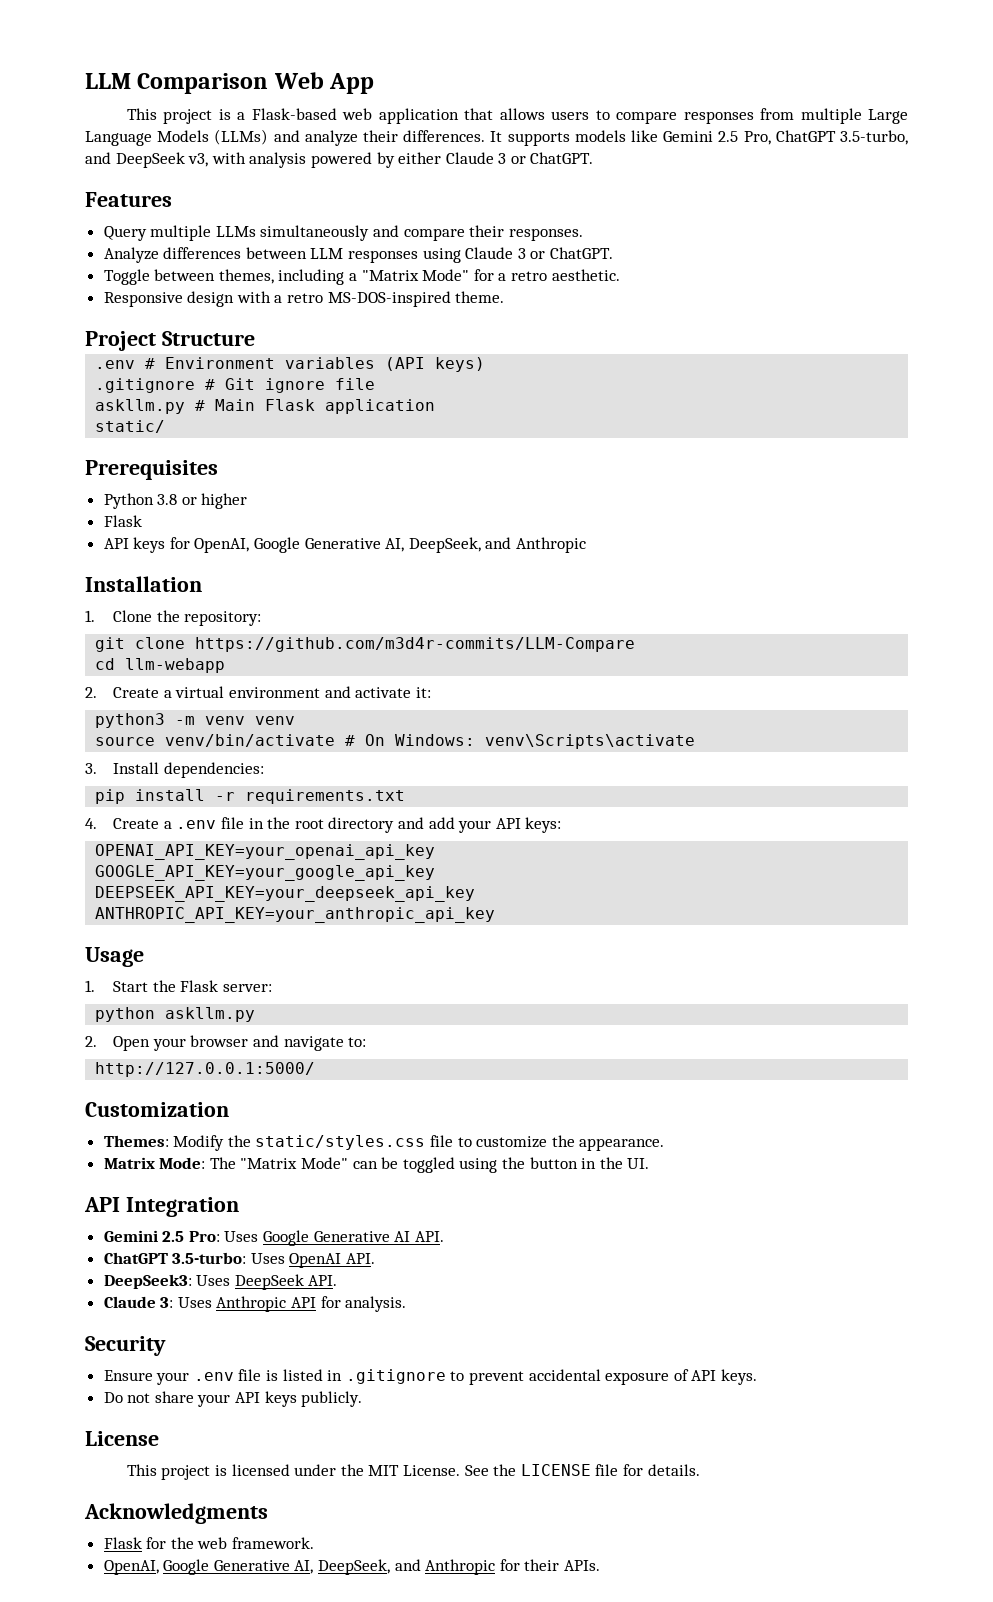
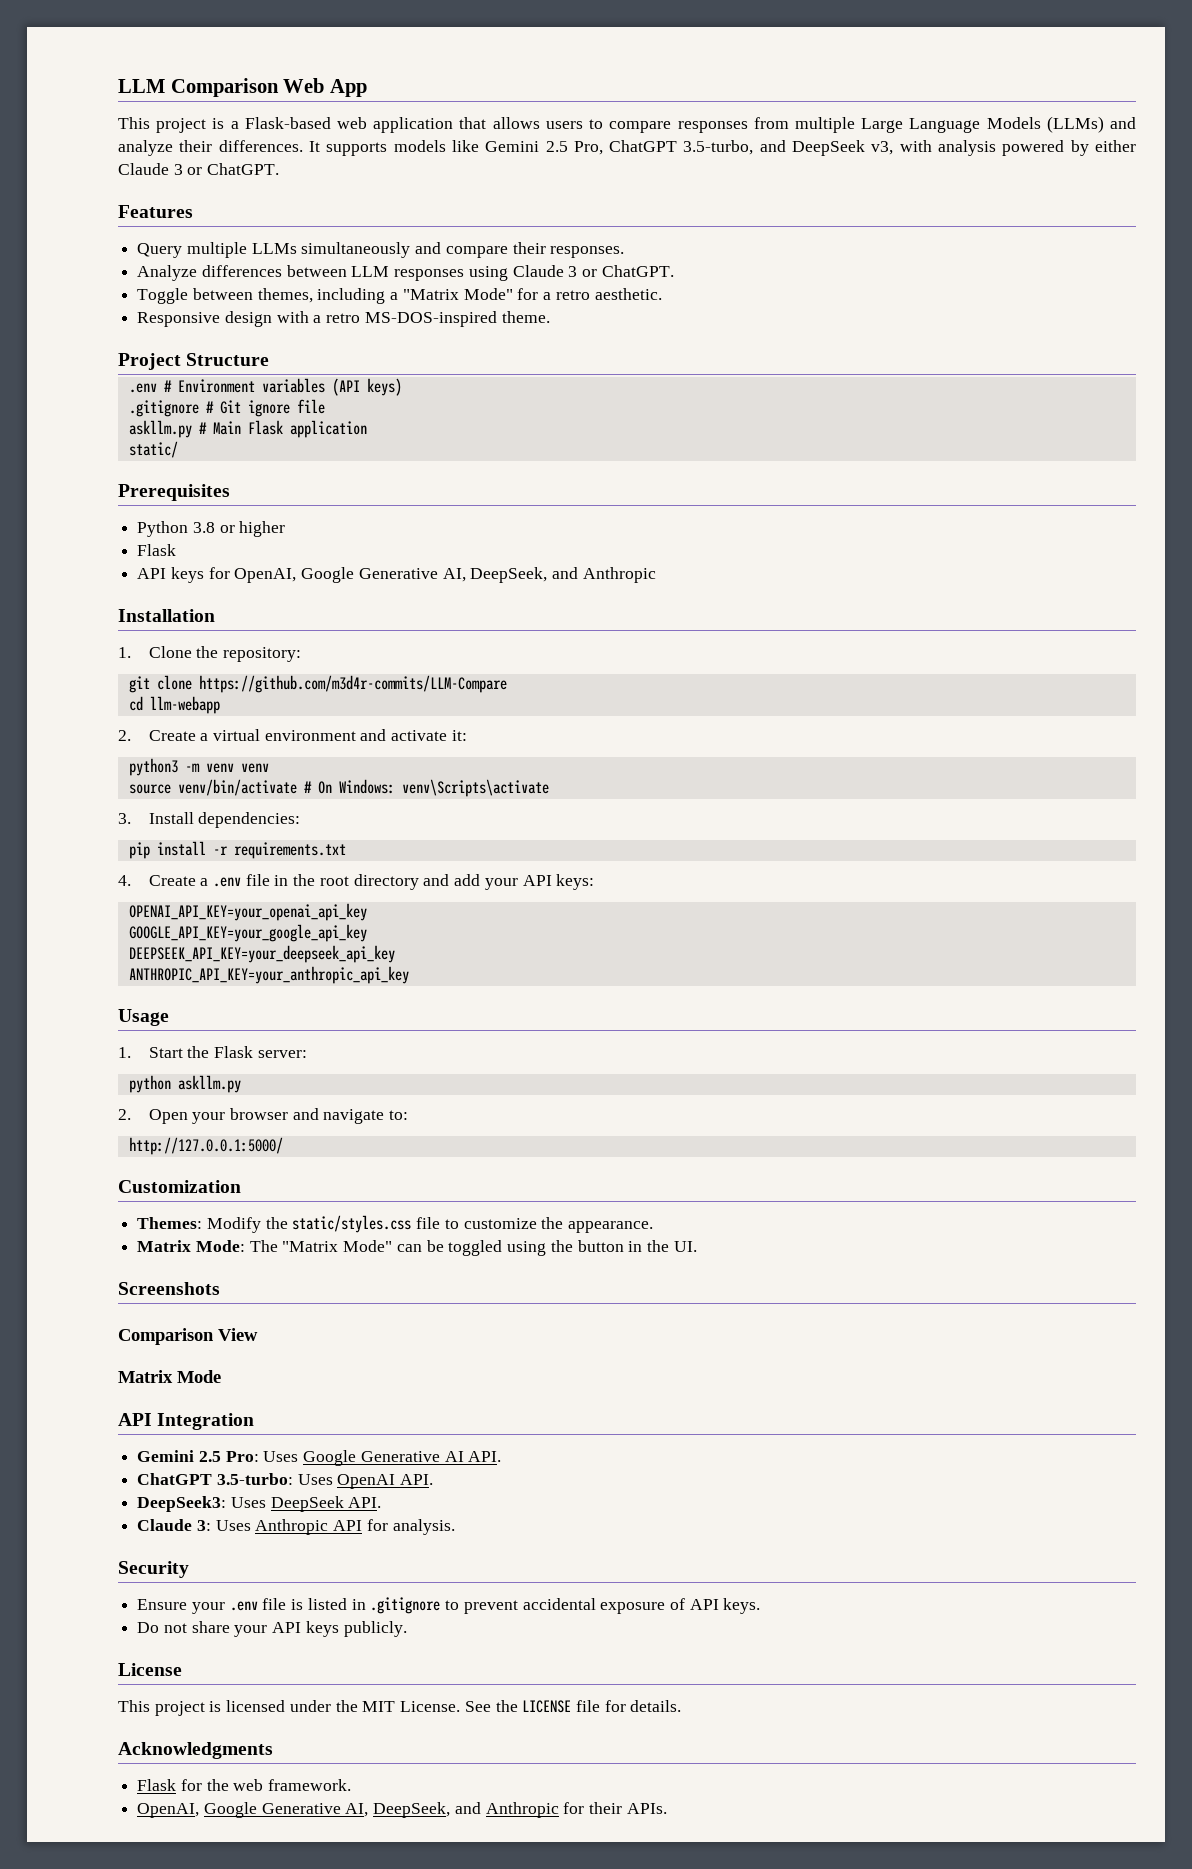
+ Screenshots
+ Comparison View
+ Matrix Mode

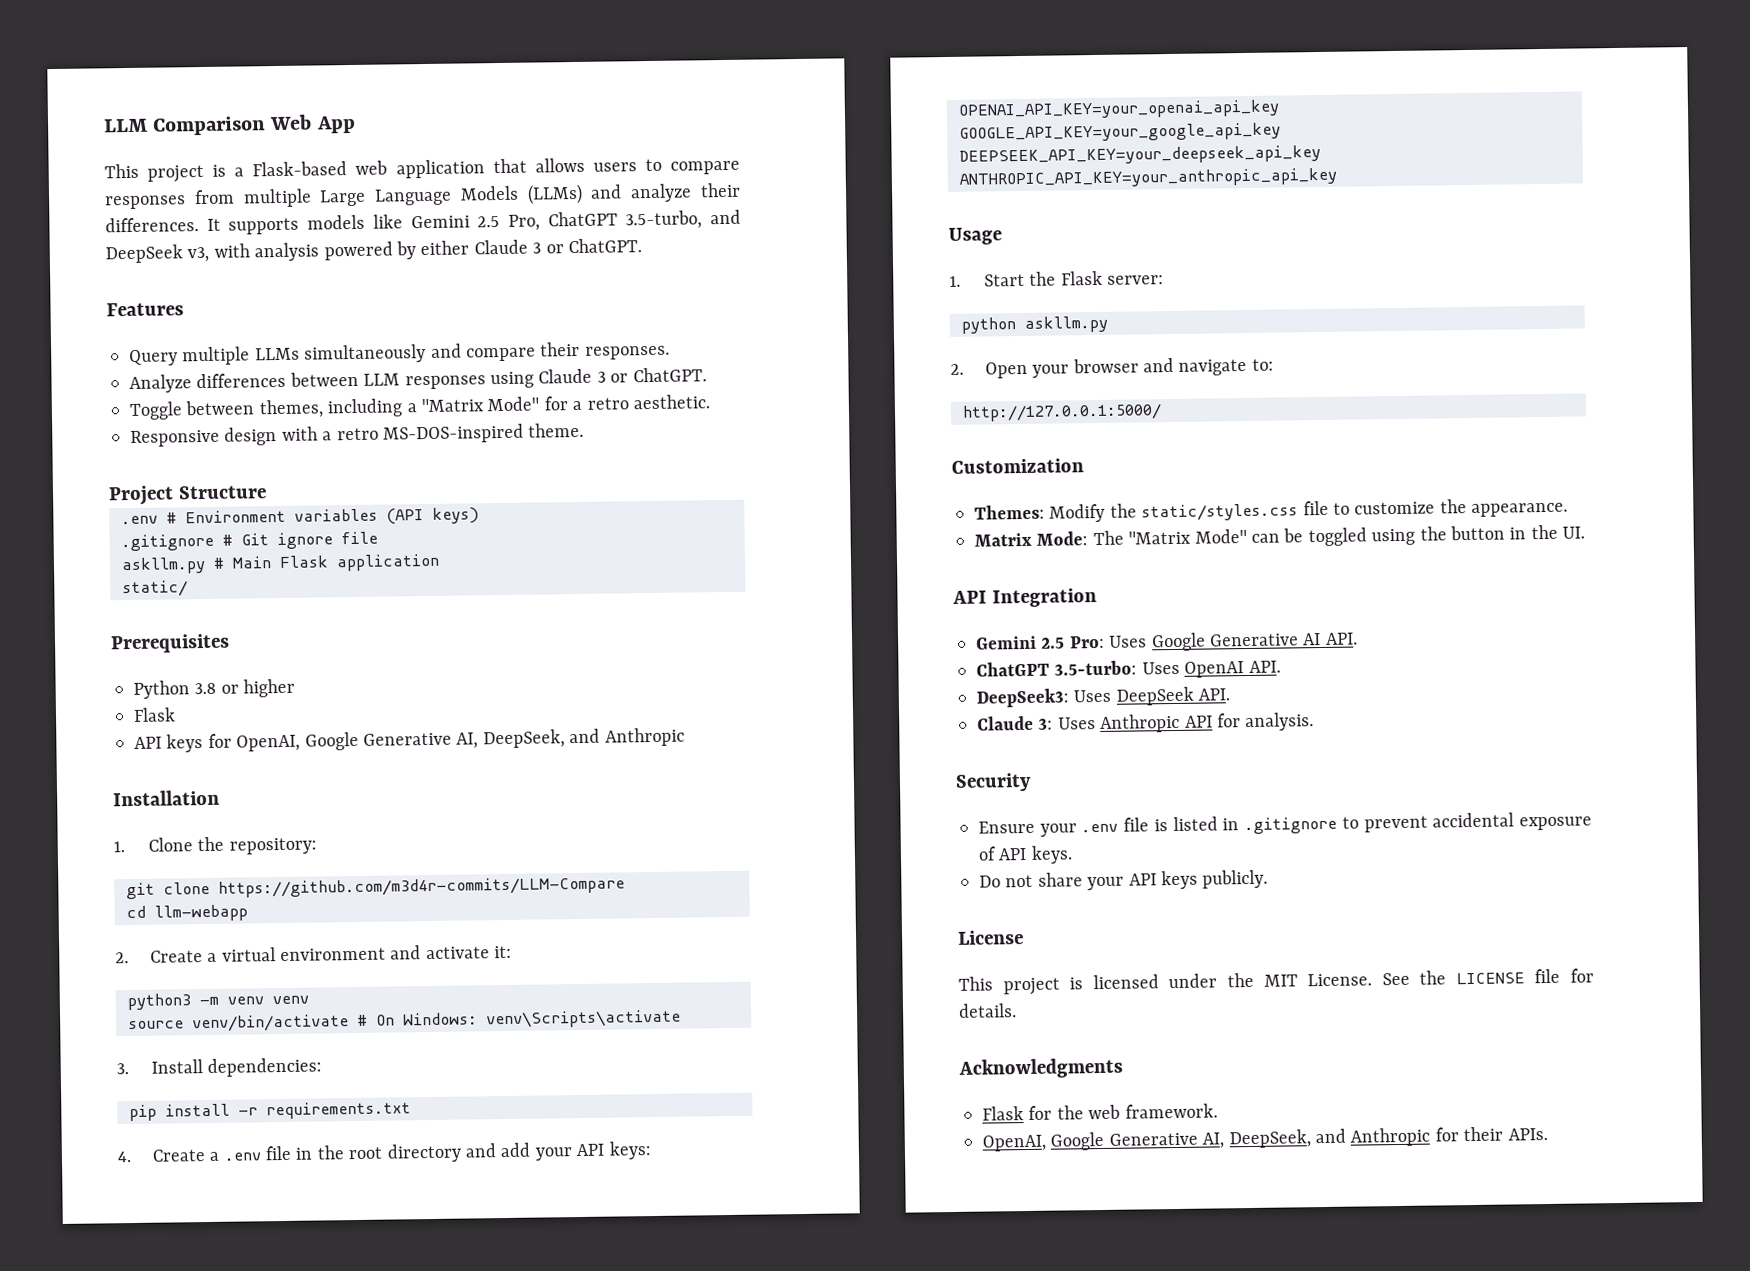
- Screenshots
- Comparison View
- Matrix Mode

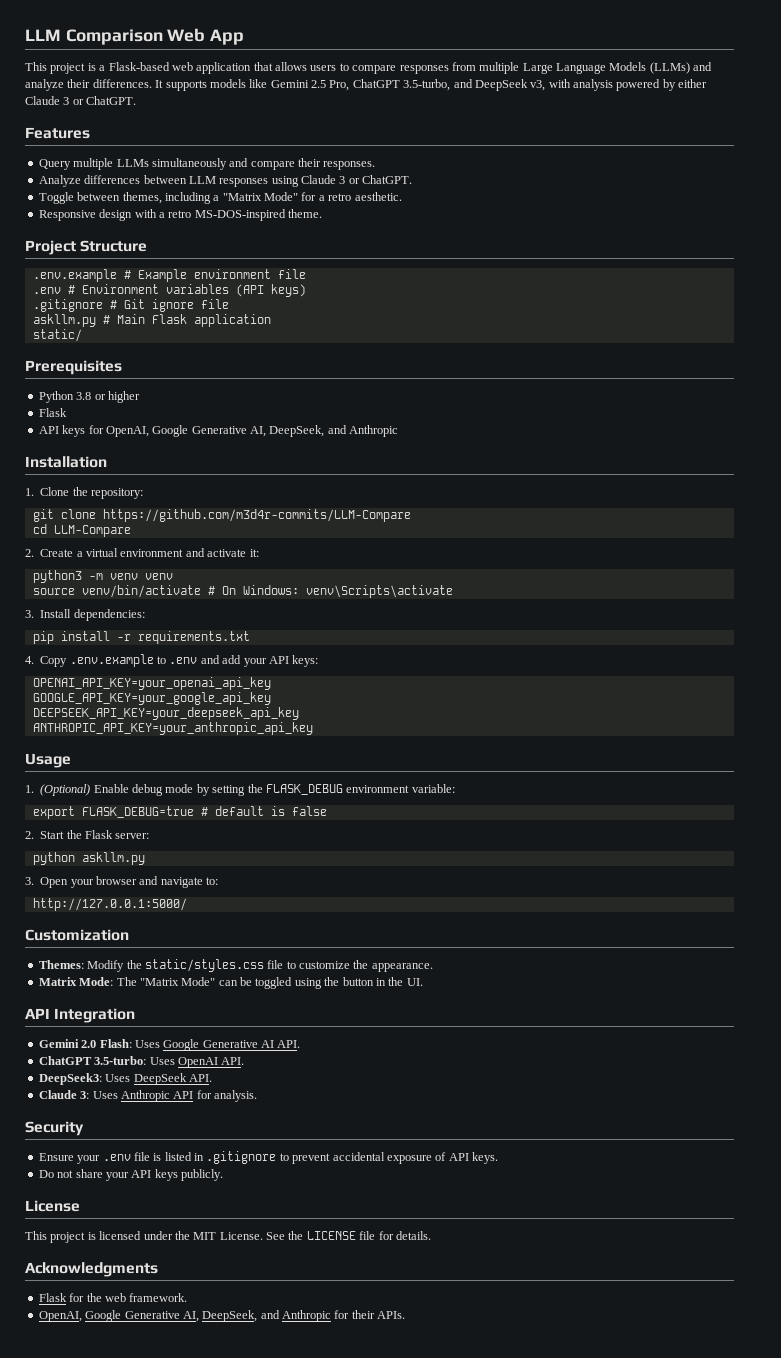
+ .env.example # Example environment file
- cd llm-webapp
+ cd LLM-Compare
- 4. Create a .env file in the root directory and add your API keys:
+ 4. Copy .env.example to .env and add your API keys:
- 1. Start the Flask server:
+ 1. (Optional) Enable debug mode by setting the FLASK_DEBUG environment variable:
+ export FLASK_DEBUG=true # default is false
+ 2. Start the Flask server:
- 2. Open your browser and navigate to:
+ 3. Open your browser and navigate to:
- Gemini 2.5 Pro: Uses Google Generative AI API.
+ Gemini 2.0 Flash: Uses Google Generative AI API.

